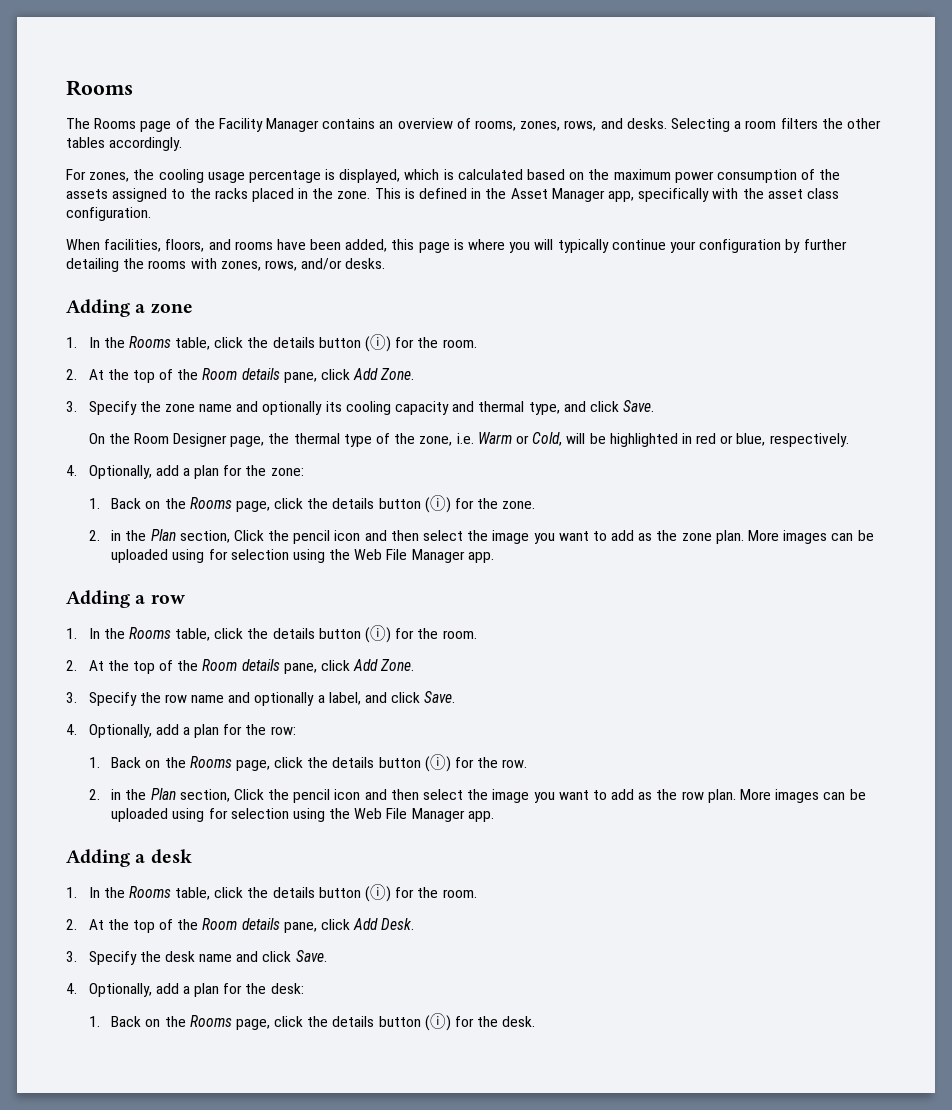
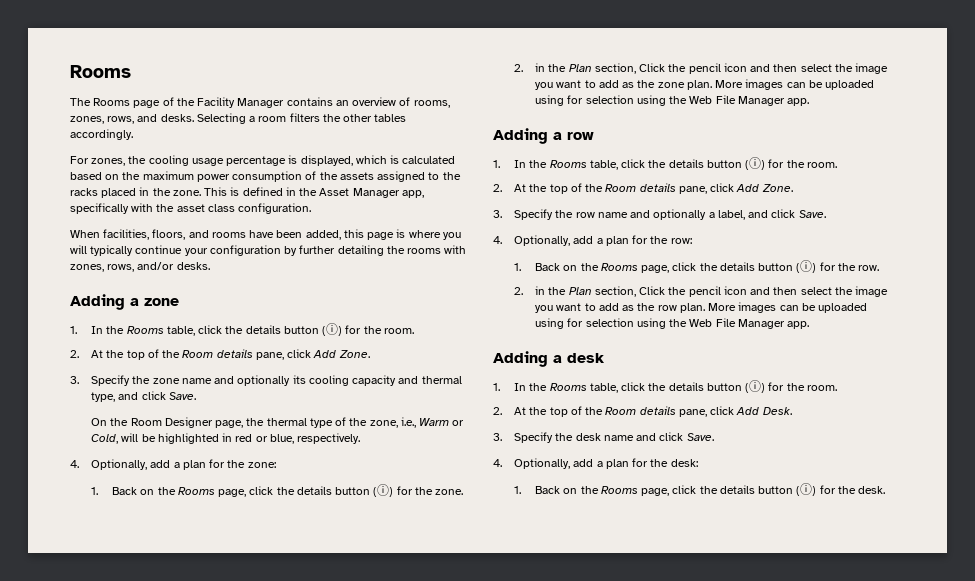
- On the Room Designer page, the thermal type of the zone, i.e. Warm or Cold, will be highlighted in red or blue, respectively.
+ On the Room Designer page, the thermal type of the zone, i.e., Warm or Cold, will be highlighted in red or blue, respectively.

